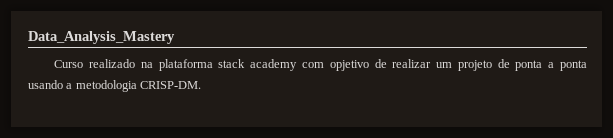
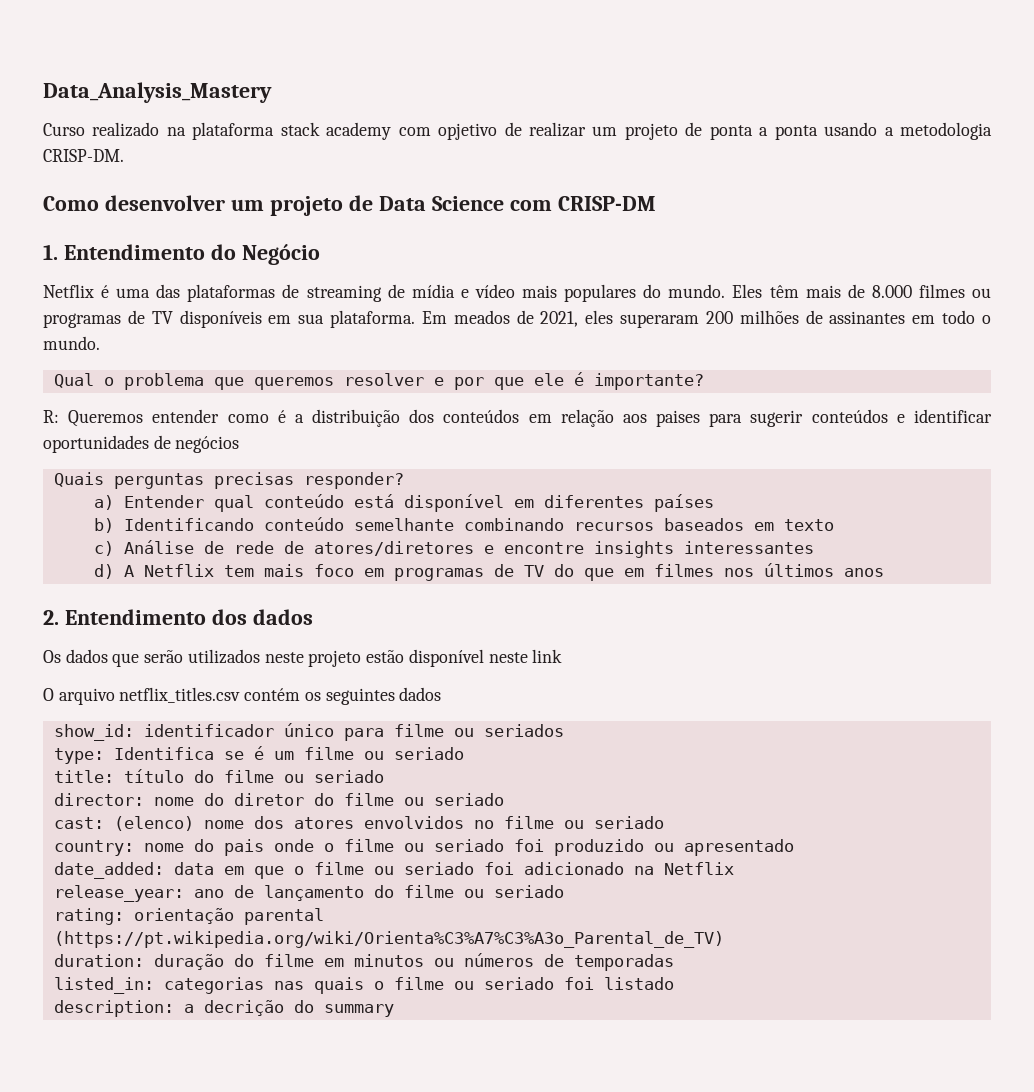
+ Como desenvolver um projeto de Data Science com CRISP-DM
+ 1. Entendimento do Negócio
+ Netflix é uma das plataformas de streaming de mídia e vídeo mais populares do mundo. Eles têm mais de 8.000 filmes ou programas de TV disponíveis em sua plataforma. Em meados de 2021, eles superaram 200 milhões de assinantes em todo o mundo.
+ Qual o problema que queremos resolver e por que ele é importante?
+ R: Queremos entender como é a distribuição dos conteúdos em relação aos paises para sugerir conteúdos e identificar oportunidades de negócios
+ Quais perguntas precisas responder?
+ a) Entender qual conteúdo está disponível em diferentes países
+ b) Identificando conteúdo semelhante combinando recursos baseados em texto
+ c) Análise de rede de atores/diretores e encontre insights interessantes
+ d) A Netflix tem mais foco em programas de TV do que em filmes nos últimos anos
+ 2. Entendimento dos dados
+ Os dados que serão utilizados neste projeto estão disponível neste link
+ O arquivo netflix_titles.csv contém os seguintes dados
+ show_id: identificador único para filme ou seriados
+ type: Identifica se é um filme ou seriado
+ title: título do filme ou seriado
+ director: nome do diretor do filme ou seriado
+ cast: (elenco) nome dos atores envolvidos no filme ou seriado
+ country: nome do pais onde o filme ou seriado foi produzido ou apresentado
+ date_added: data em que o filme ou seriado foi adicionado na Netflix
+ release_year: ano de lançamento do filme ou seriado
+ rating: orientação parental (https://pt.wikipedia.org/wiki/Orienta%C3%A7%C3%A3o_Parental_de_TV)
+ duration: duração do filme em minutos ou números de temporadas
+ listed_in: categorias nas quais o filme ou seriado foi listado
+ description: a decrição do summary

